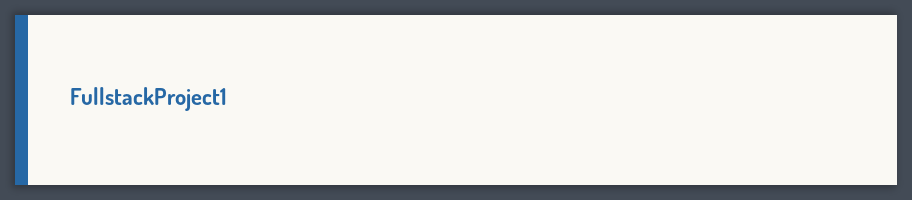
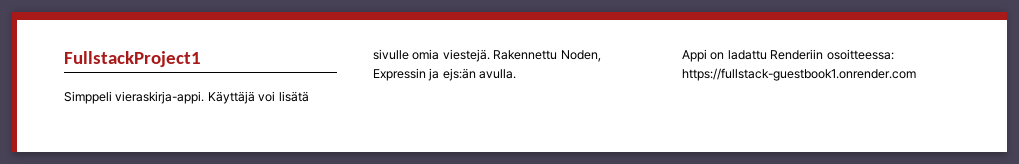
+ Simppeli vieraskirja-appi. Käyttäjä voi lisätä sivulle omia viestejä. Rakennettu Noden, Expressin ja ejs:än avulla.
+ Appi on ladattu Renderiin osoitteessa: https://fullstack-guestbook1.onrender.com

